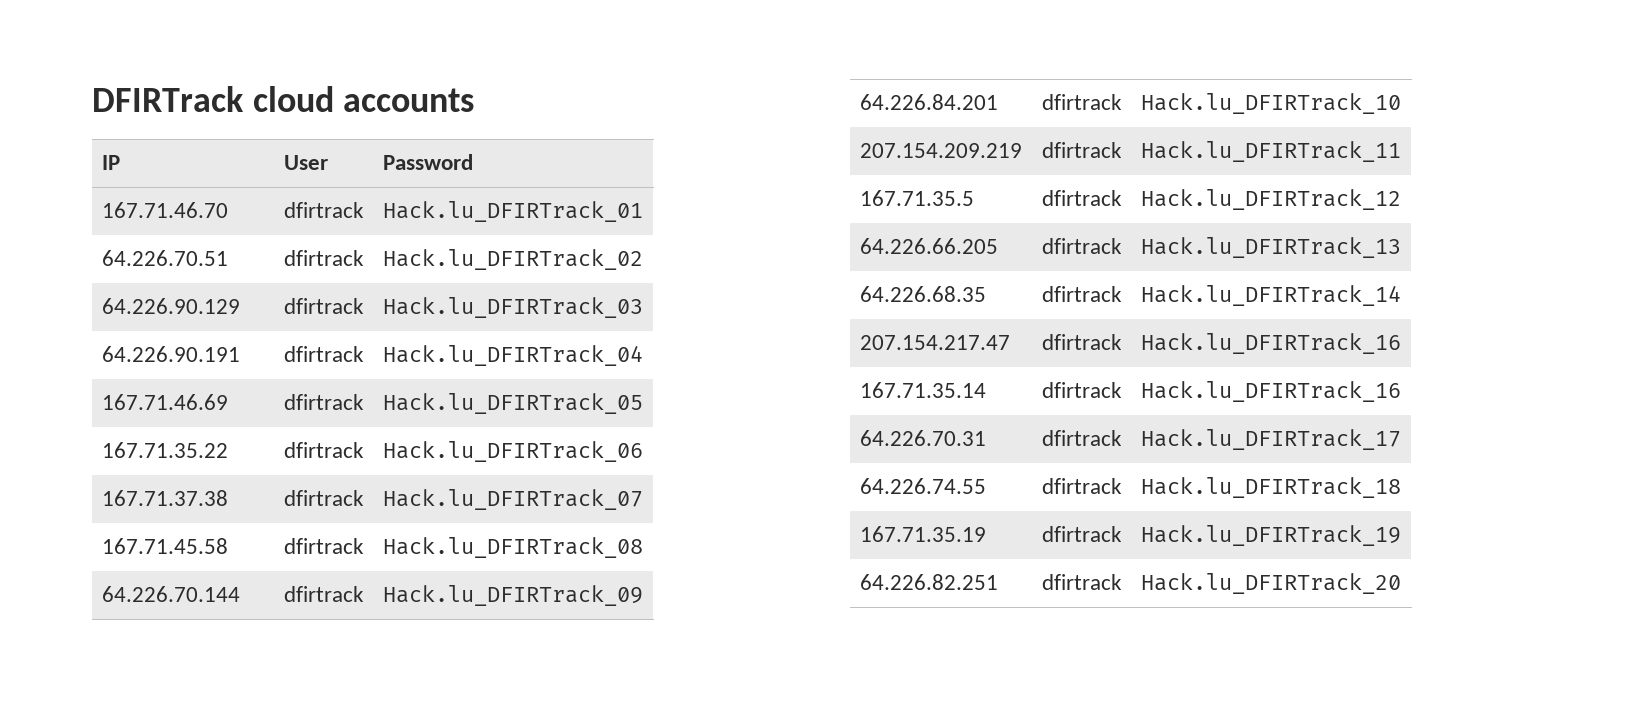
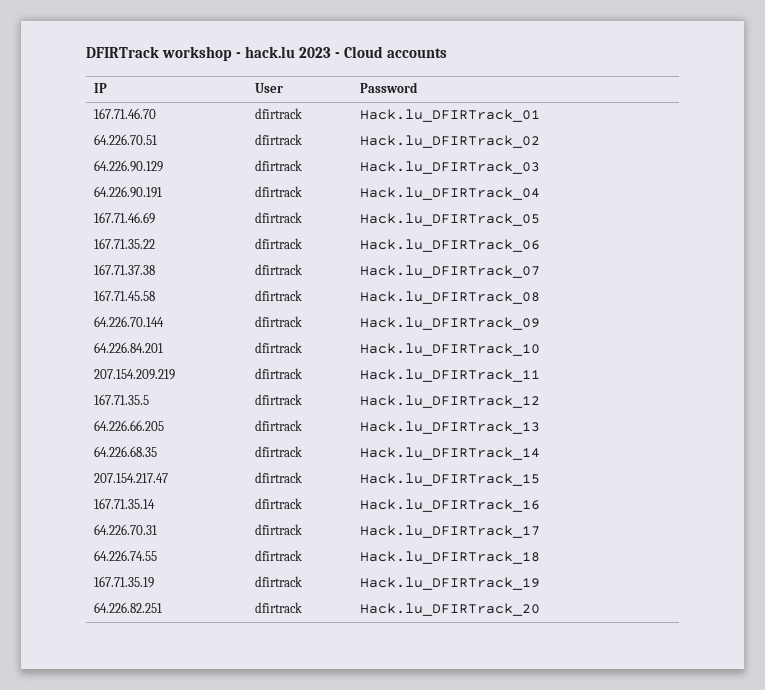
- DFIRTrack cloud accounts
+ DFIRTrack workshop - hack.lu 2023 - Cloud accounts
- 207.154.217.47 | dfirtrack | Hack.lu_DFIRTrack_16
+ 207.154.217.47 | dfirtrack | Hack.lu_DFIRTrack_15

